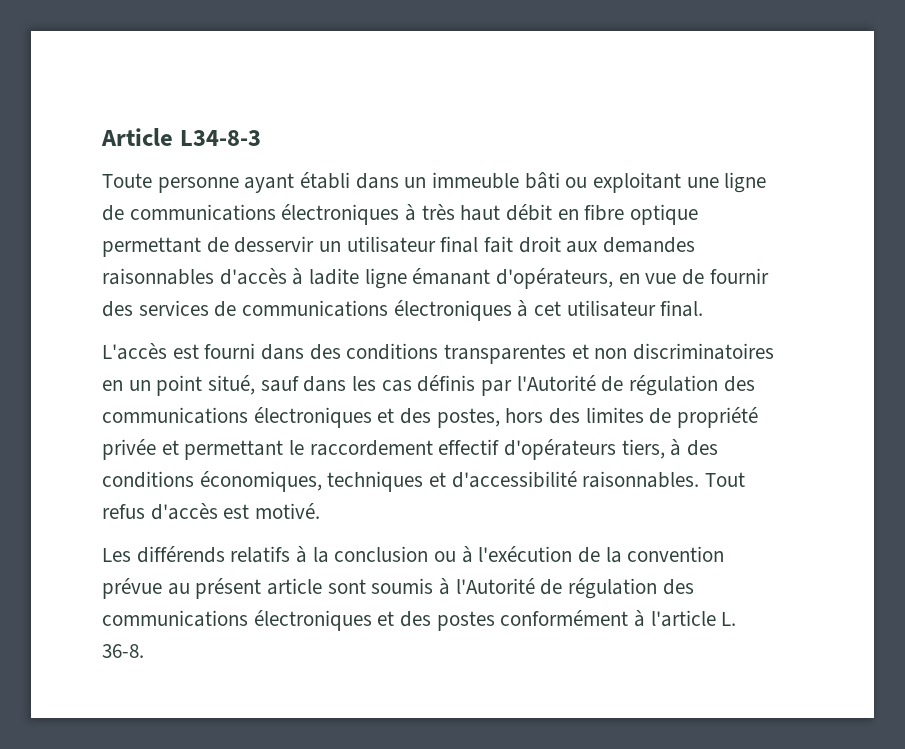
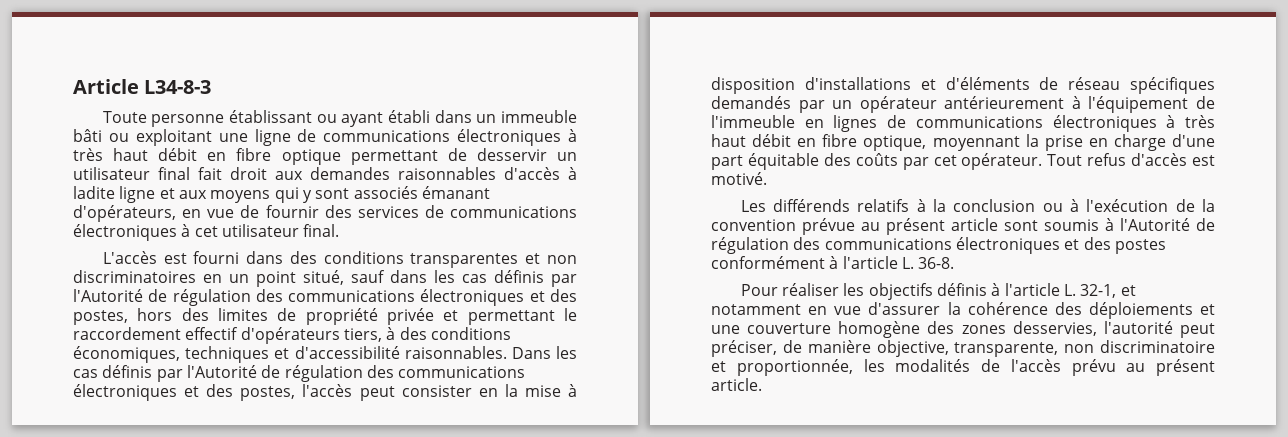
- Toute personne ayant établi dans un immeuble bâti ou exploitant une ligne de communications électroniques à très haut débit en fibre optique permettant de desservir un utilisateur final fait droit aux demandes raisonnables d'accès à ladite ligne émanant d'opérateurs, en vue de fournir des services de communications électroniques à cet utilisateur final.
+ Toute personne établissant ou ayant établi dans un immeuble bâti ou exploitant une ligne de communications électroniques à très haut débit en fibre optique permettant de desservir un utilisateur final fait droit aux demandes raisonnables d'accès à ladite ligne et aux moyens qui y sont associés émanant d'opérateurs, en vue de fournir des services de communications électroniques à cet utilisateur final.
+ Dans les cas définis par l'Autorité de régulation des communications électroniques et des postes, l'accès peut consister en la mise à disposition d'installations et d'éléments de réseau spécifiques demandés par un opérateur antérieurement à l'équipement de l'immeuble en lignes de communications électroniques à très haut débit en fibre optique, moyennant la prise en charge d'une part équitable des coûts par cet opérateur.
+ Pour réaliser les objectifs définis à l'article L. 32-1, et notamment en vue d'assurer la cohérence des déploiements et une couverture homogène des zones desservies, l'autorité peut préciser, de manière objective, transparente, non discriminatoire et proportionnée, les modalités de l'accès prévu au présent article.

